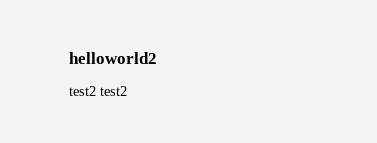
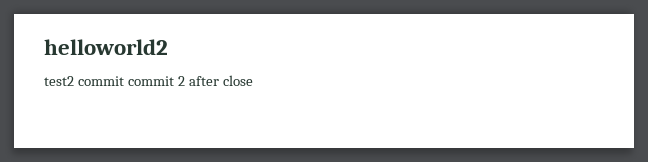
- test2 test2
+ test2 commit commit 2 after close

